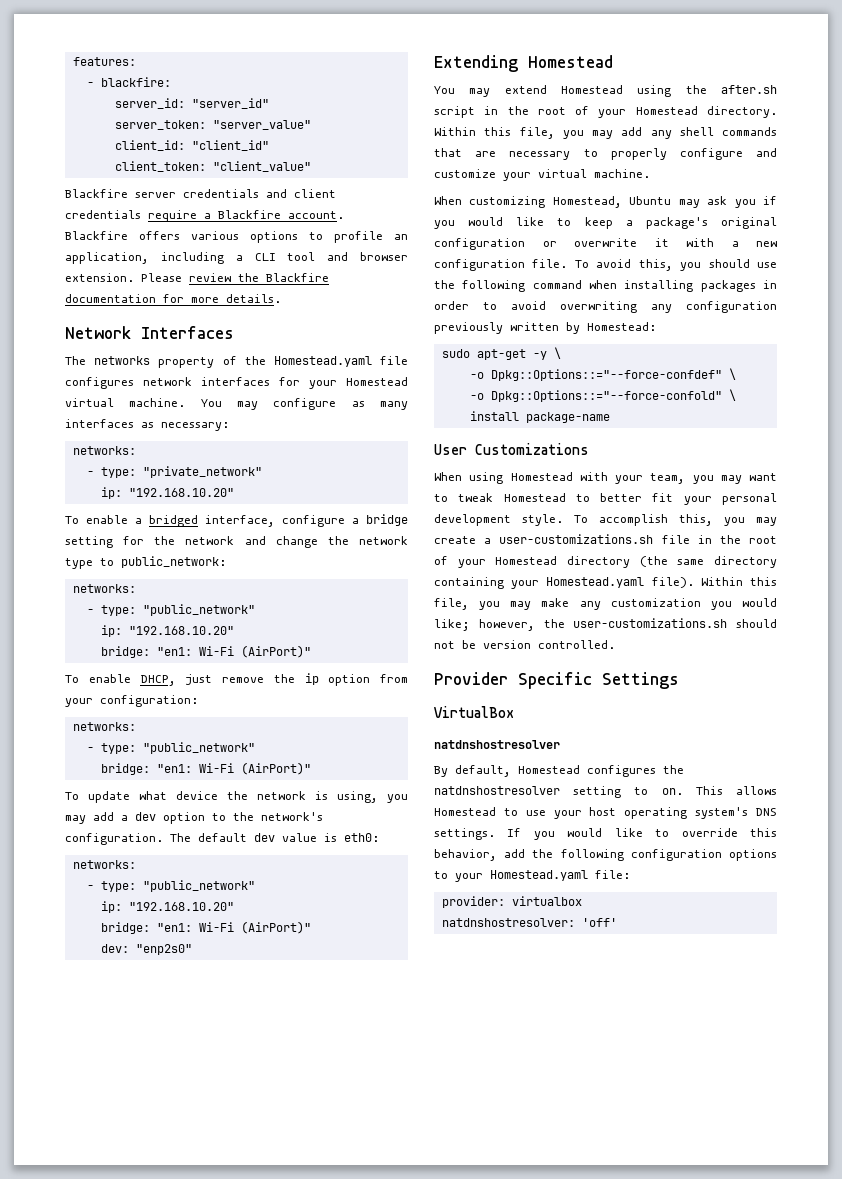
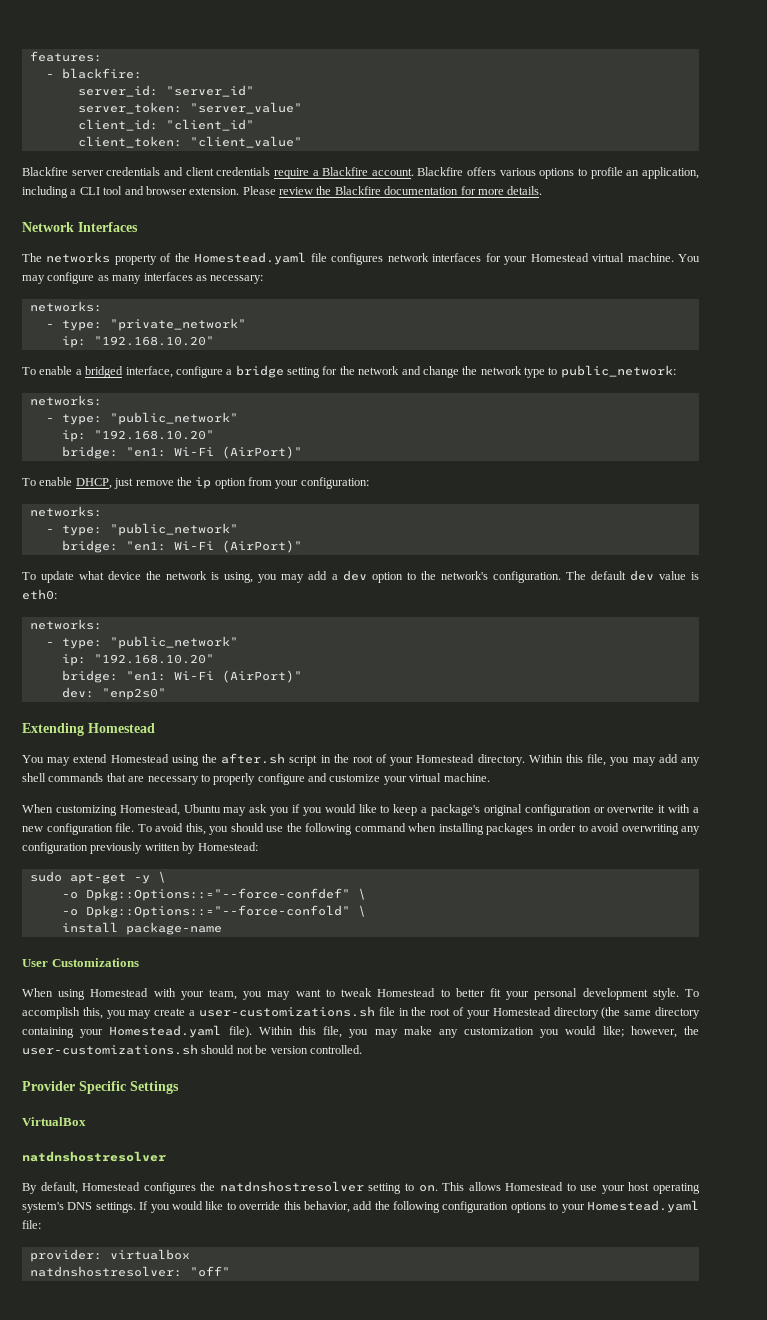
- natdnshostresolver: 'off'
+ natdnshostresolver: "off"

